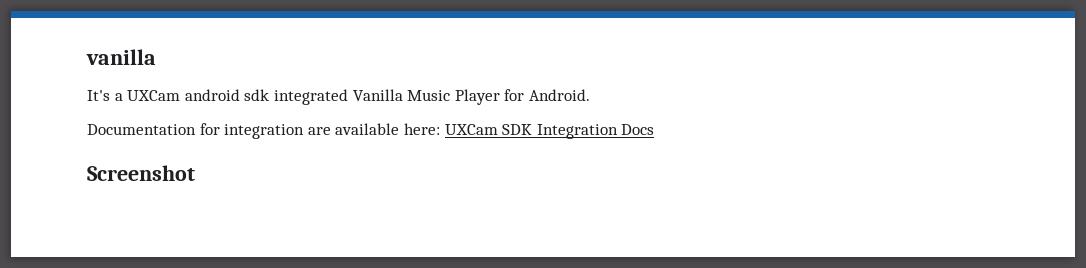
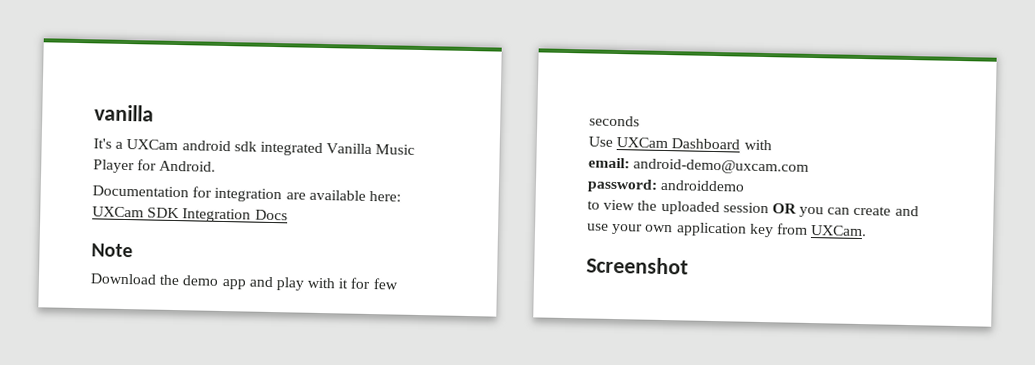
+ Note
+ Download the demo app and play with it for few seconds
+ Use UXCam Dashboard with
+ email: android-demo@uxcam.com
+ password: androiddemo
+ to view the uploaded session OR you can create and use your own application key from UXCam.

